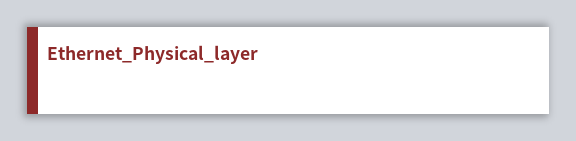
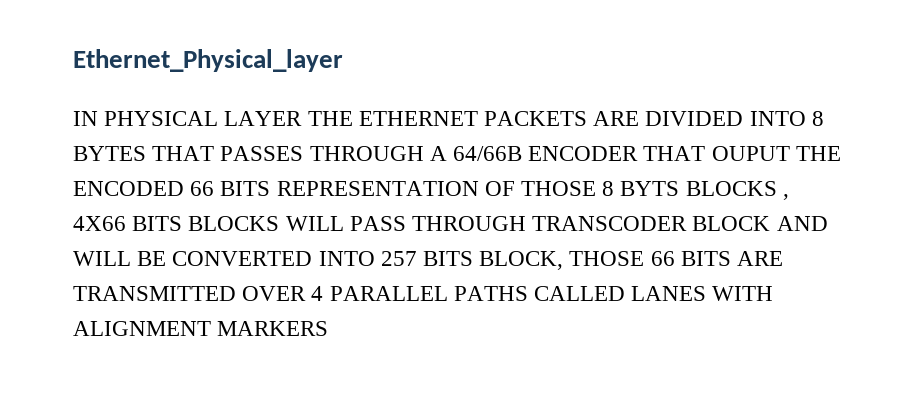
+ IN PHYSICAL LAYER THE ETHERNET PACKETS ARE DIVIDED INTO 8 BYTES THAT PASSES THROUGH A 64/66B ENCODER THAT OUPUT THE ENCODED 66 BITS REPRESENTATION OF THOSE 8 BYTS BLOCKS , 4X66 BITS BLOCKS WILL PASS THROUGH TRANSCODER BLOCK AND WILL BE CONVERTED INTO 257 BITS BLOCK, THOSE 66 BITS ARE TRANSMITTED OVER 4 PARALLEL PATHS CALLED LANES WITH ALIGNMENT MARKERS

